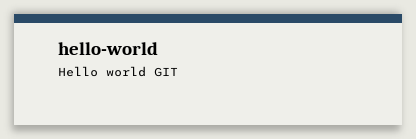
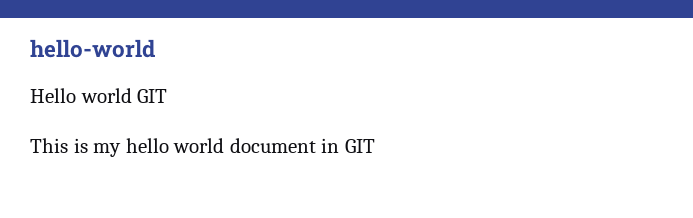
+ This is my hello world document in GIT

